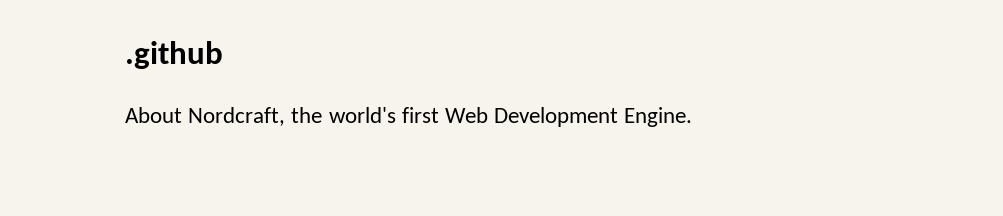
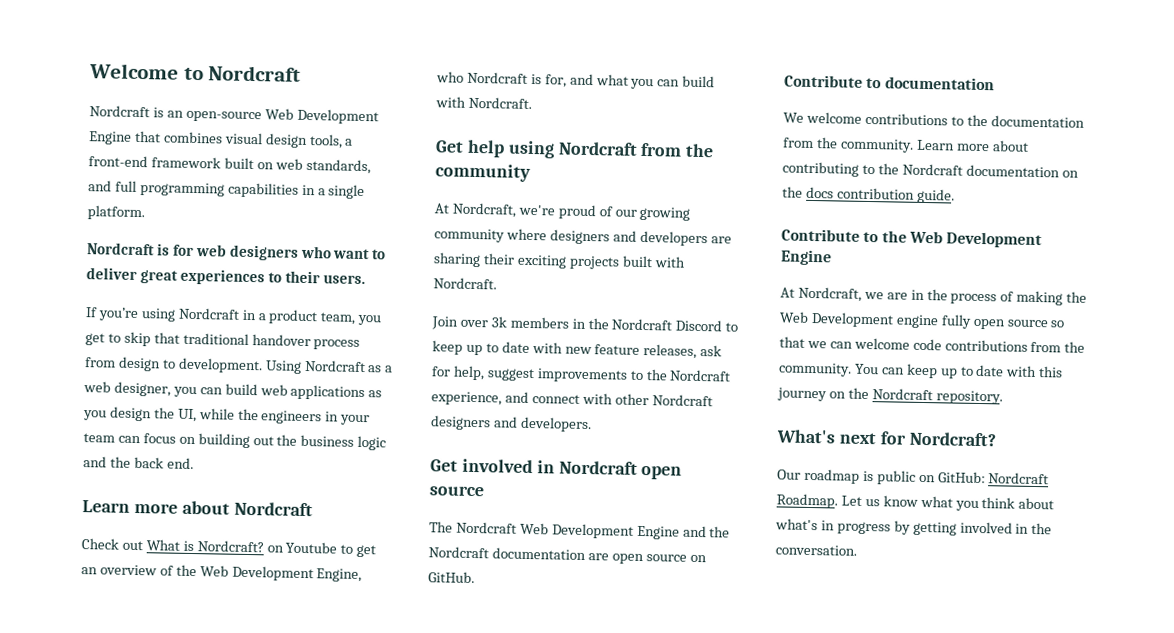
- .github
- About Nordcraft, the world's first Web Development Engine.
+ Welcome to Nordcraft
+ Nordcraft is an open-source Web Development Engine that combines visual design tools, a front-end framework built on web standards, and full programming capabilities in a single platform.
+ Nordcraft is for web designers who want to deliver great experiences to their users.
+ If you’re using Nordcraft in a product team, you get to skip that traditional handover process from design to development. Using Nordcraft as a web designer, you can build web applications as you design the UI, while the engineers in your team can focus on building out the business logic and the back end.
+ Learn more about Nordcraft
+ Check out What is Nordcraft? on Youtube to get an overview of the Web Development Engine, who Nordcraft is for, and what you can build with Nordcraft.
+ Get help using Nordcraft from the community
+ At Nordcraft, we're proud of our growing community where designers and developers are sharing their exciting projects built with Nordcraft.
+ Join over 3k members in the Nordcraft Discord to keep up to date with new feature releases, ask for help, suggest improvements to the Nordcraft experience, and connect with other Nordcraft designers and developers.
+ Get involved in Nordcraft open source
+ The Nordcraft Web Development Engine and the Nordcraft documentation are open source on GitHub.
+ Contribute to documentation
+ We welcome contributions to the documentation from the community. Learn more about contributing to the Nordcraft documentation on the docs contribution guide.
+ Contribute to the Web Development Engine
+ At Nordcraft, we are in the process of making the Web Development engine fully open source so that we can welcome code contributions from the community. You can keep up to date with this journey on the Nordcraft repository.
+ What's next for Nordcraft?
+ Our roadmap is public on GitHub: Nordcraft Roadmap. Let us know what you think about what's in progress by getting involved in the conversation.

